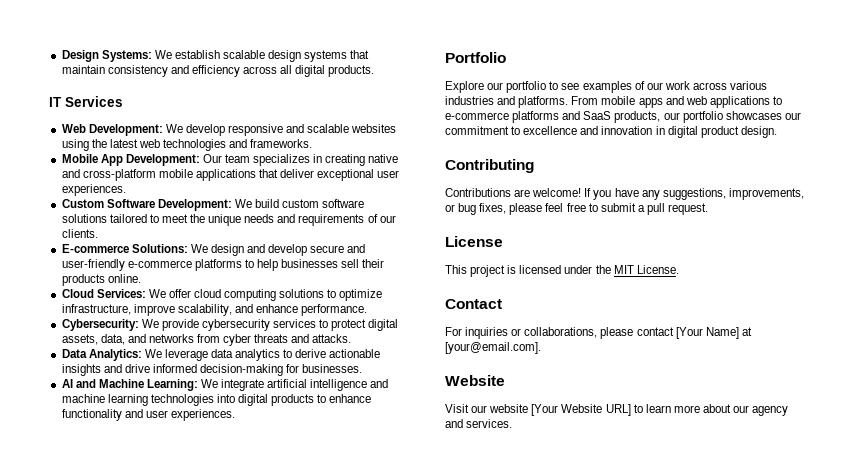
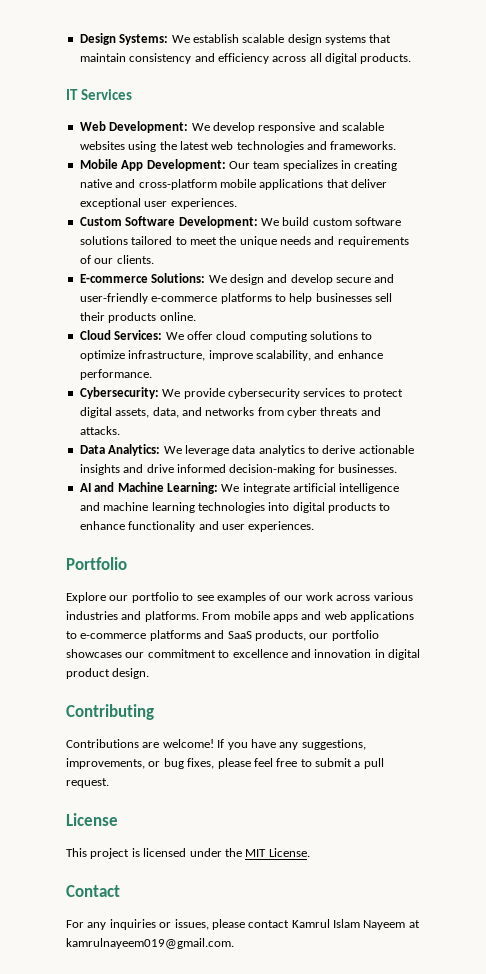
- For inquiries or collaborations, please contact [Your Name] at [your@email.com].
- Website
- Visit our website [Your Website URL] to learn more about our agency and services.
+ For any inquiries or issues, please contact Kamrul Islam Nayeem at kamrulnayeem019@gmail.com.

